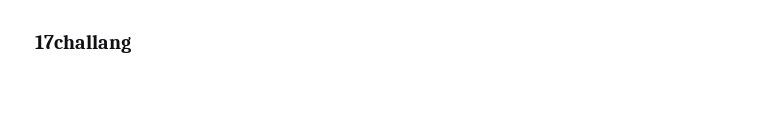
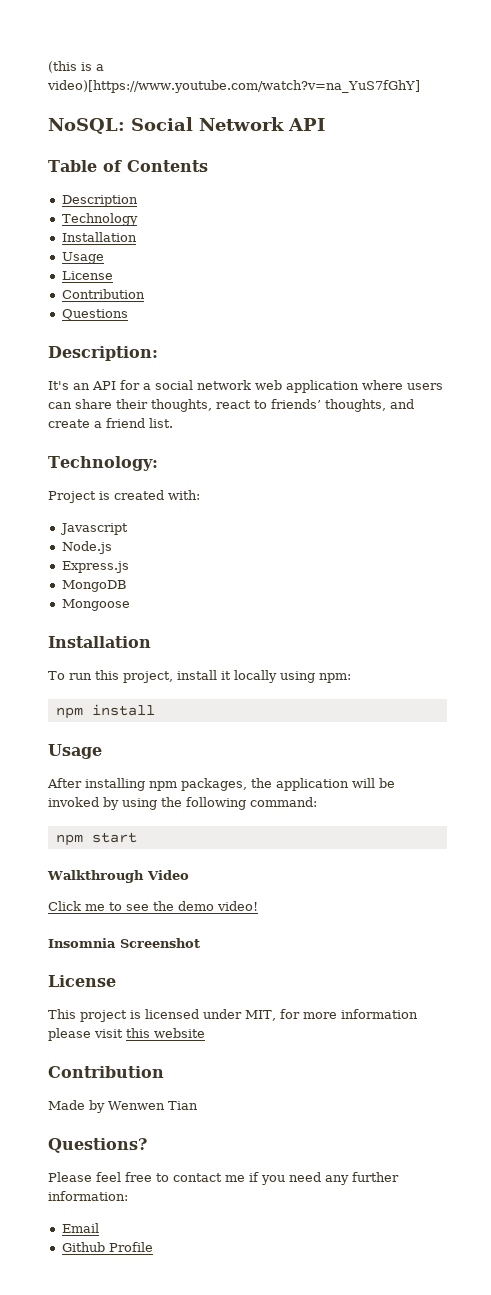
- 17challang
+ (this is a video)[https://www.youtube.com/watch?v=na_YuS7fGhY]
+ NoSQL: Social Network API
+ Table of Contents
+ Description
+ Technology
+ Installation
+ Usage
+ License
+ Contribution
+ Questions
+ Description:
+ It's an API for a social network web application where users can share their thoughts, react to friends’ thoughts, and create a friend list.
+ Technology:
+ Project is created with:
+ Javascript
+ Node.js
+ Express.js
+ MongoDB
+ Mongoose
+ Installation
+ To run this project, install it locally using npm:
+ npm install
+ Usage
+ After installing npm packages, the application will be invoked by using the following command:
+ npm start
+ Walkthrough Video
+ Click me to see the demo video!
+ Insomnia Screenshot
+ License
+ This project is licensed under MIT, for more information please visit this website
+ Contribution
+ Made by Wenwen Tian
+ Questions?
+ Please feel free to contact me if you need any further information:
+ Email
+ Github Profile

